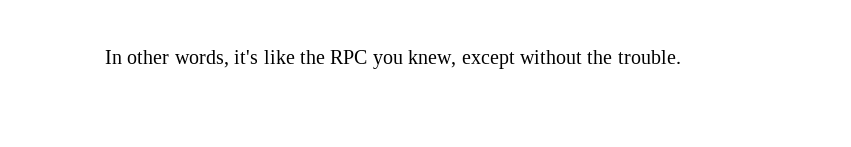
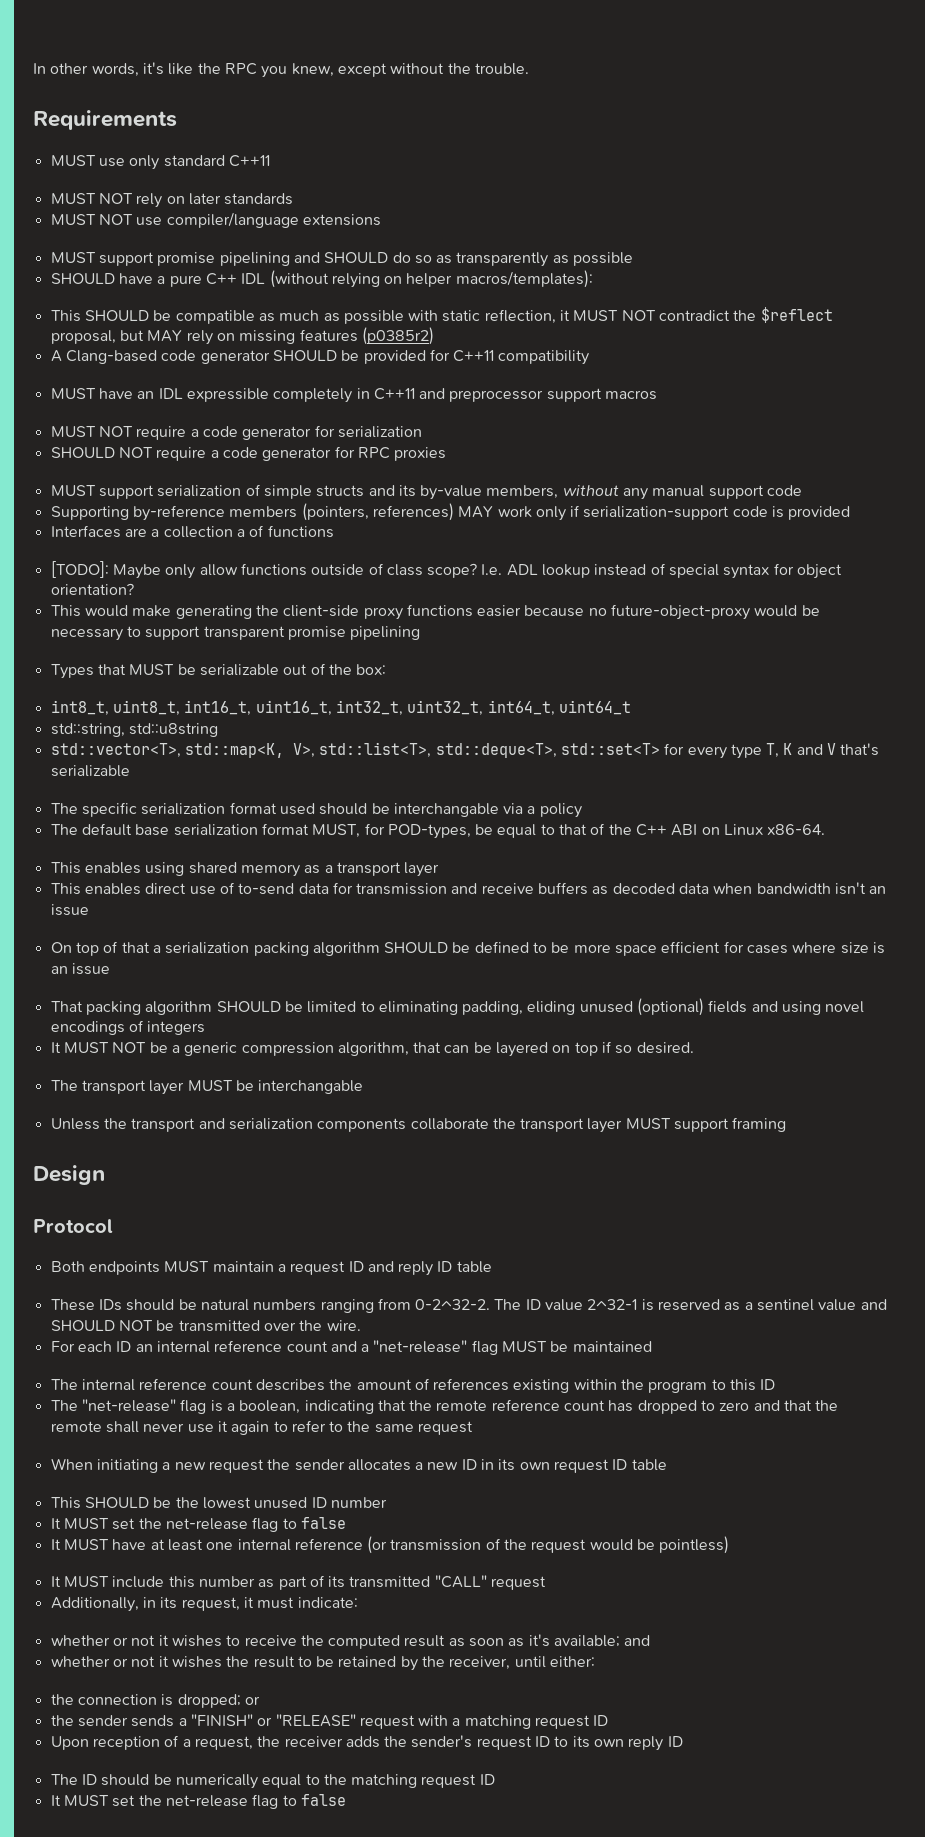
+ Requirements
+ MUST use only standard C++11
+ MUST NOT rely on later standards
+ MUST NOT use compiler/language extensions
+ MUST support promise pipelining and SHOULD do so as transparently as possible
+ SHOULD have a pure C++ IDL (without relying on helper macros/templates):
+ This SHOULD be compatible as much as possible with static reflection, it MUST NOT contradict the $reflect proposal, but MAY rely on missing features (p0385r2)
+ A Clang-based code generator SHOULD be provided for C++11 compatibility
+ MUST have an IDL expressible completely in C++11 and preprocessor support macros
+ MUST NOT require a code generator for serialization
+ SHOULD NOT require a code generator for RPC proxies
+ MUST support serialization of simple structs and its by-value members, without any manual support code
+ Supporting by-reference members (pointers, references) MAY work only if serialization-support code is provided
+ Interfaces are a collection a of functions
+ [TODO]: Maybe only allow functions outside of class scope? I.e. ADL lookup instead of special syntax for object orientation?
+ This would make generating the client-side proxy functions easier because no future-object-proxy would be necessary to support transparent promise pipelining
+ Types that MUST be serializable out of the box:
+ int8_t, uint8_t, int16_t, uint16_t, int32_t, uint32_t, int64_t, uint64_t
+ std::string, std::u8string
+ std::vector<T>, std::map<K, V>, std::list<T>, std::deque<T>, std::set<T> for every type T, K and V that's serializable
+ The specific serialization format used should be interchangable via a policy
+ The default base serialization format MUST, for POD-types, be equal to that of the C++ ABI on Linux x86-64.
+ This enables using shared memory as a transport layer
+ This enables direct use of to-send data for transmission and receive buffers as decoded data when bandwidth isn't an issue
+ On top of that a serialization packing algorithm SHOULD be defined to be more space efficient for cases where size is an issue
+ That packing algorithm SHOULD be limited to eliminating padding, eliding unused (optional) fields and using novel encodings of integers
+ It MUST NOT be a generic compression algorithm, that can be layered on top if so desired.
+ The transport layer MUST be interchangable
+ Unless the transport and serialization components collaborate the transport layer MUST support framing
+ Design
+ Protocol
+ Both endpoints MUST maintain a request ID and reply ID table
+ These IDs should be natural numbers ranging from 0-2^32-2. The ID value 2^32-1 is reserved as a sentinel value and SHOULD NOT be transmitted over the wire.
+ For each ID an internal reference count and a "net-release" flag MUST be maintained
+ The internal reference count describes the amount of references existing within the program to this ID
+ The "net-release" flag is a boolean, indicating that the remote reference count has dropped to zero and that the remote shall never use it again to refer to the same request
+ When initiating a new request the sender allocates a new ID in its own request ID table
+ This SHOULD be the lowest unused ID number
+ It MUST set the net-release flag to false
+ It MUST have at least one internal reference (or transmission of the request would be pointless)
+ It MUST include this number as part of its transmitted "CALL" request
+ Additionally, in its request, it must indicate:
+ whether or not it wishes to receive the computed result as soon as it's available; and
+ whether or not it wishes the result to be retained by the receiver, until either:
+ the connection is dropped; or
+ the sender sends a "FINISH" or "RELEASE" request with a matching request ID
+ Upon reception of a request, the receiver adds the sender's request ID to its own reply ID
+ The ID should be numerically equal to the matching request ID
+ It MUST set the net-release flag to false

